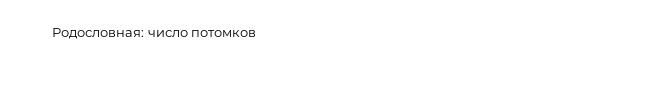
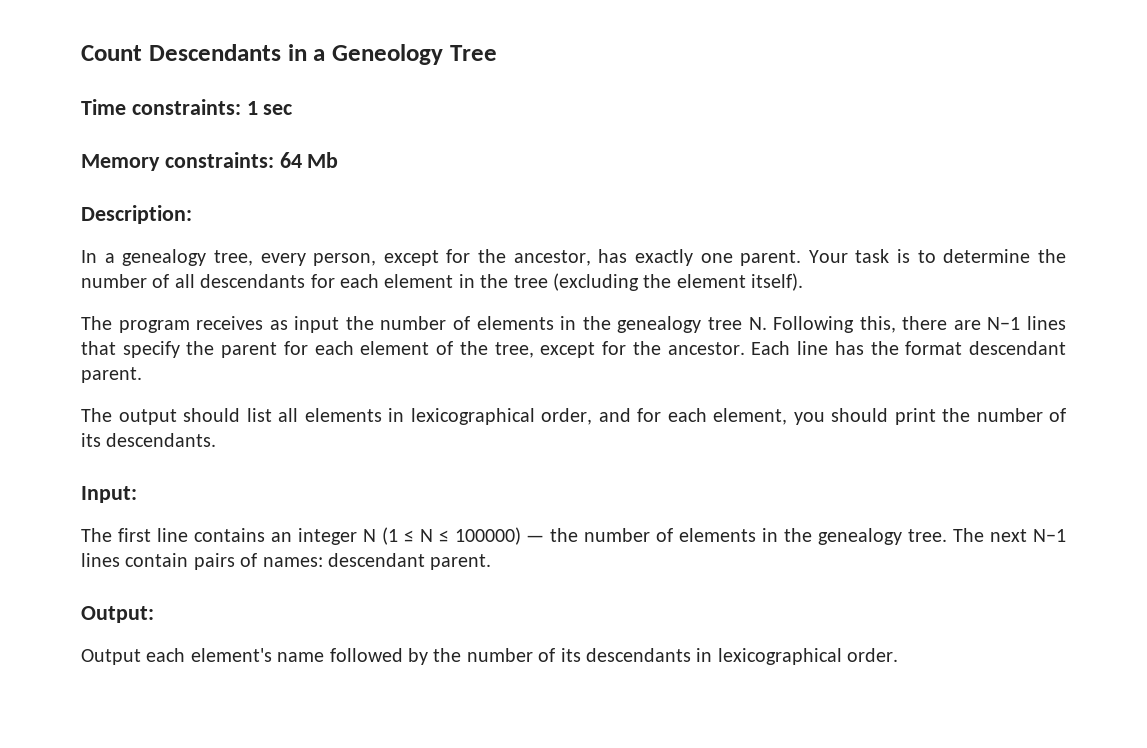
- Родословная: число потомков
+ Count Descendants in a Geneology Tree
+ Time constraints: 1 sec
+ Memory constraints: 64 Mb
+ Description:
+ In a genealogy tree, every person, except for the ancestor, has exactly one parent. Your task is to determine the number of all descendants for each element in the tree (excluding the element itself).
+ The program receives as input the number of elements in the genealogy tree N. Following this, there are N−1 lines that specify the parent for each element of the tree, except for the ancestor. Each line has the format descendant parent.
+ The output should list all elements in lexicographical order, and for each element, you should print the number of its descendants.
+ Input:
+ The first line contains an integer N (1 ≤ N ≤ 100000) — the number of elements in the genealogy tree. The next N−1 lines contain pairs of names: descendant parent.
+ Output:
+ Output each element's name followed by the number of its descendants in lexicographical order.

